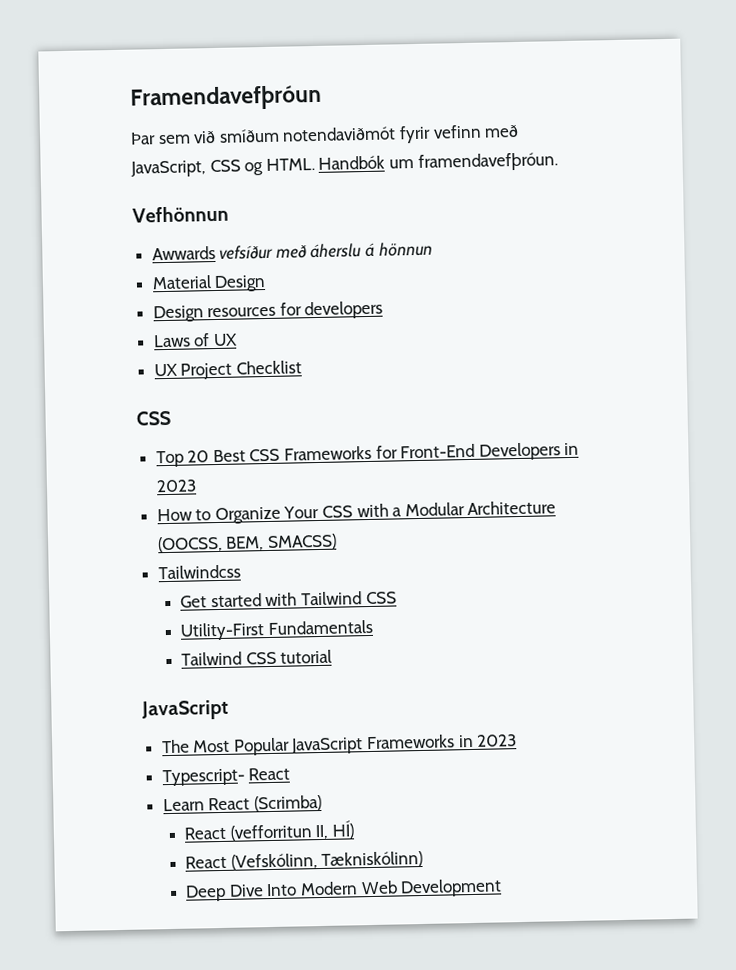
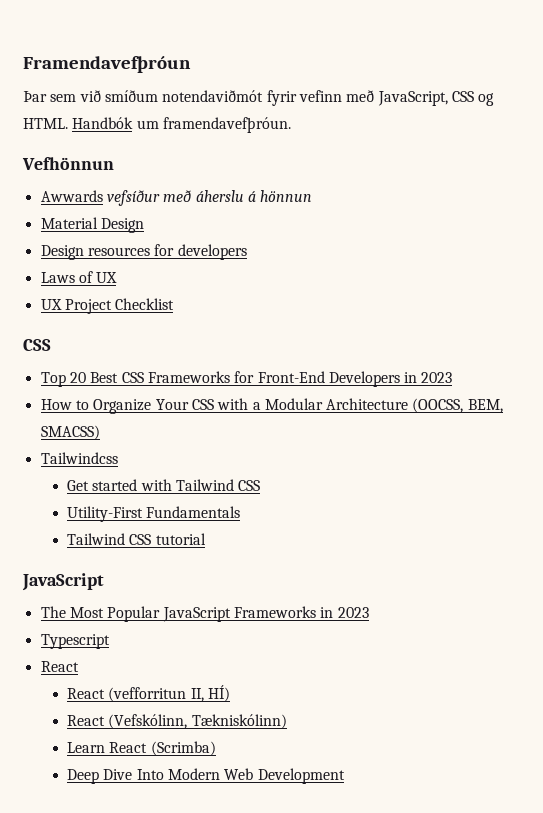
- Typescript- React
- Learn React (Scrimba)
+ Typescript
+ React
+ Learn React (Scrimba)

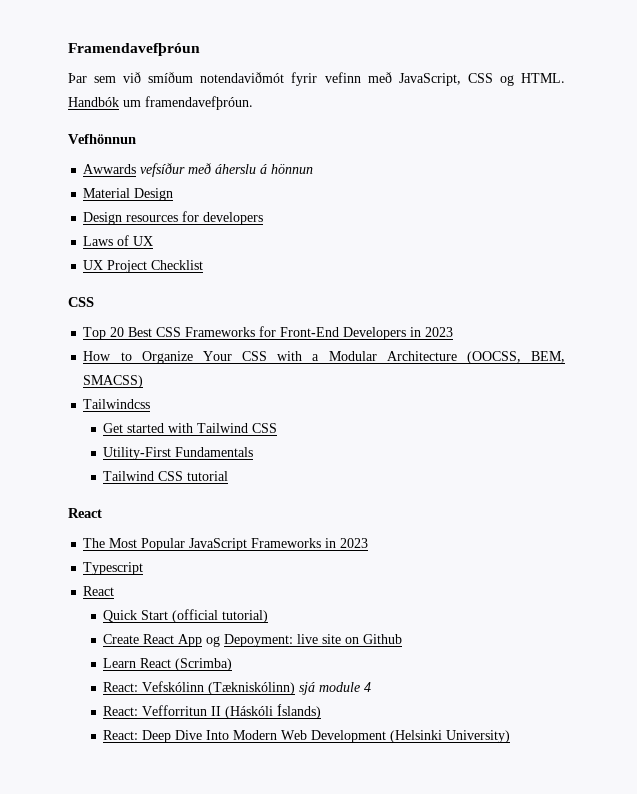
  Tailwind CSS tutorial
- JavaScript
+ React
- React (vefforritun II, HÍ)
- React (Vefskólinn, Tækniskólinn)
+ Quick Start (official tutorial)
+ Create React App og Depoyment: live site on Github
  Learn React (Scrimba)
- Deep Dive Into Modern Web Development
+ React: Vefskólinn (Tækniskólinn) sjá module 4
+ React: Vefforritun II (Háskóli Íslands)
+ React: Deep Dive Into Modern Web Development (Helsinki University)

